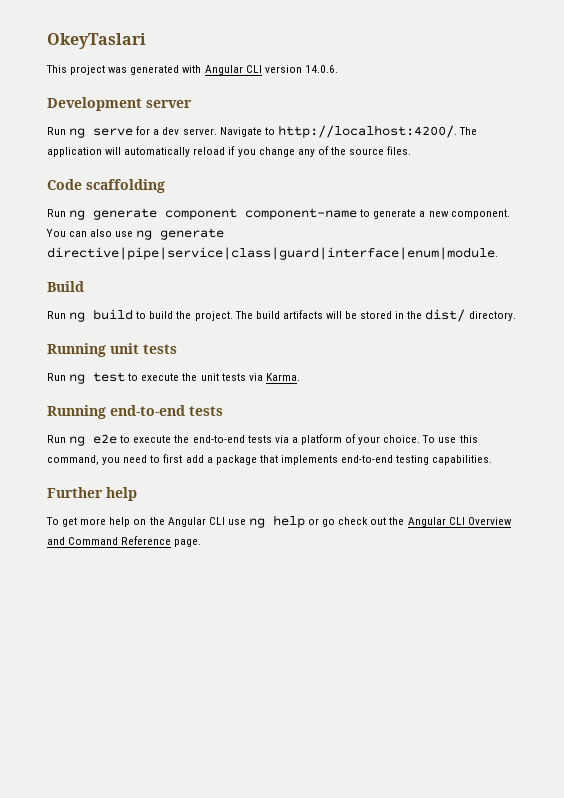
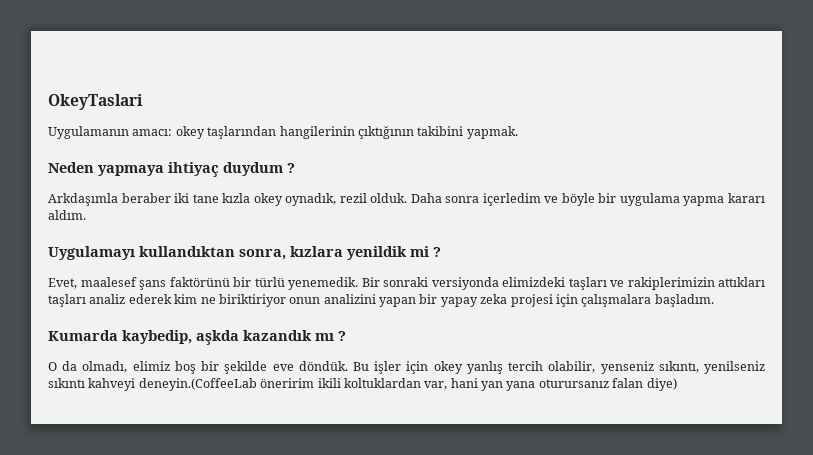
- This project was generated with Angular CLI version 14.0.6.
- Development server
- Run ng serve for a dev server. Navigate to http://localhost:4200/. The application will automatically reload if you change any of the source files.
- Code scaffolding
- Run ng generate component component-name to generate a new component. You can also use ng generate directive|pipe|service|class|guard|interface|enum|module.
- Build
- Run ng build to build the project. The build artifacts will be stored in the dist/ directory.
- Running unit tests
- Run ng test to execute the unit tests via Karma.
- Running end-to-end tests
- Run ng e2e to execute the end-to-end tests via a platform of your choice. To use this command, you need to first add a package that implements end-to-end testing capabilities.
- Further help
- To get more help on the Angular CLI use ng help or go check out the Angular CLI Overview and Command Reference page.
+ Uygulamanın amacı: okey taşlarından hangilerinin çıktığının takibini yapmak.
+ Neden yapmaya ihtiyaç duydum ?
+ Arkdaşımla beraber iki tane kızla okey oynadık, rezil olduk. Daha sonra içerledim ve böyle bir uygulama yapma kararı aldım.
+ Uygulamayı kullandıktan sonra, kızlara yenildik mi ?
+ Evet, maalesef şans faktörünü bir türlü yenemedik. Bir sonraki versiyonda elimizdeki taşları ve rakiplerimizin attıkları taşları analiz ederek kim ne biriktiriyor onun analizini yapan bir yapay zeka projesi için çalışmalara başladım.
+ Kumarda kaybedip, aşkda kazandık mı ?
+ O da olmadı, elimiz boş bir şekilde eve döndük. Bu işler için okey yanlış tercih olabilir, yenseniz sıkıntı, yenilseniz sıkıntı kahveyi deneyin.(CoffeeLab öneririm ikili koltuklardan var, hani yan yana oturursanız falan diye)

